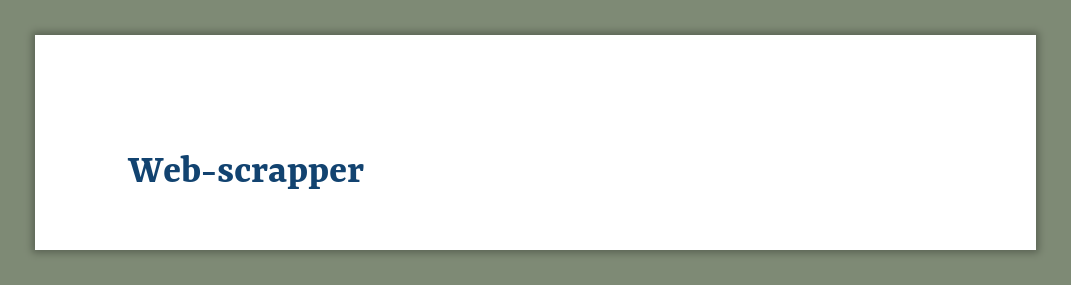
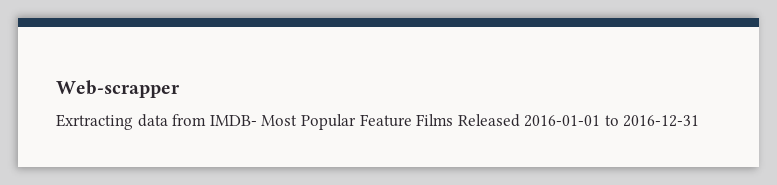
+ Exrtracting data from IMDB- Most Popular Feature Films Released 2016-01-01 to 2016-12-31

